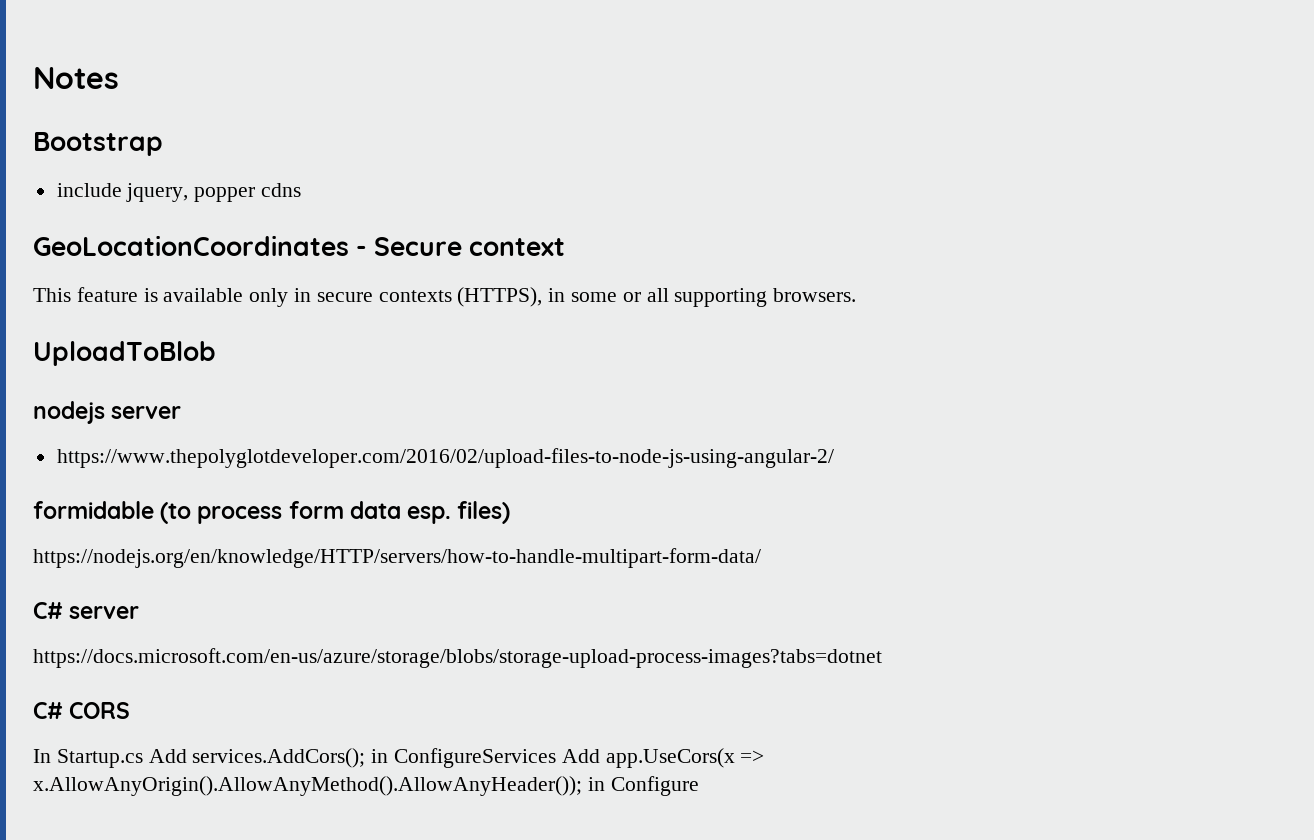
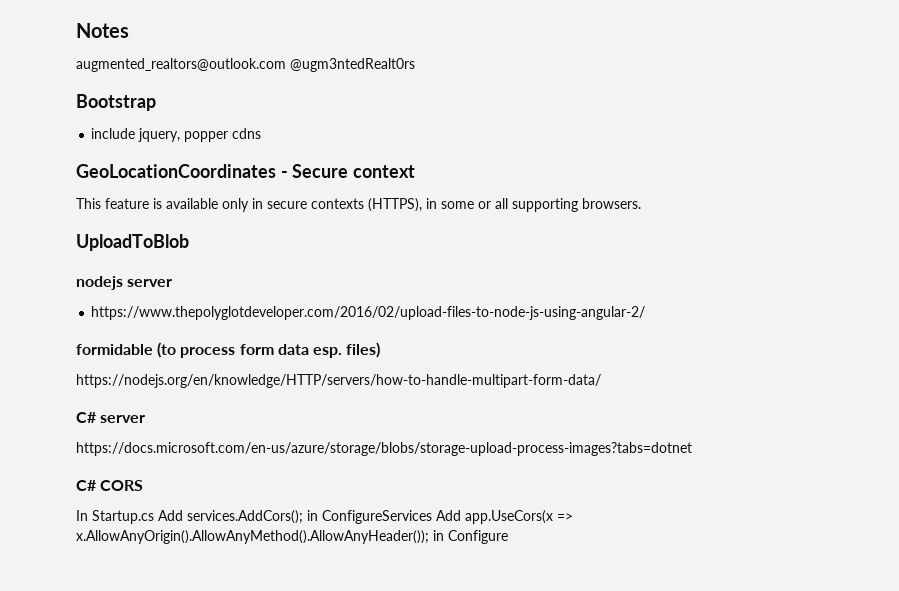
+ augmented_realtors@outlook.com @ugm3ntedRealt0rs

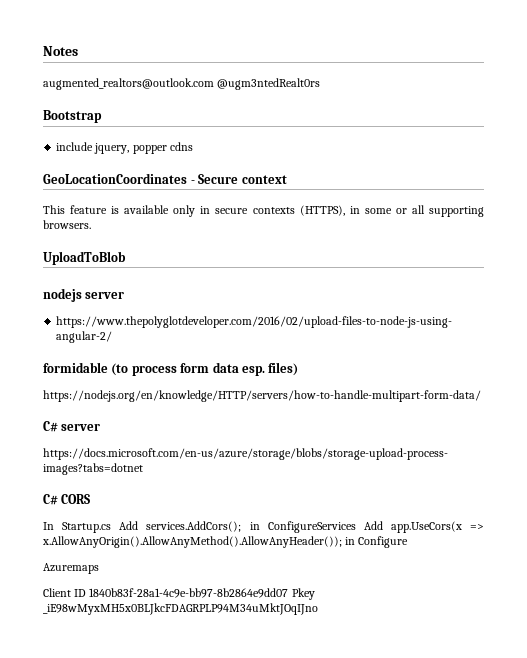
+ Azuremaps
+ Client ID 1840b83f-28a1-4c9e-bb97-8b2864e9dd07 Pkey _iE98wMyxMH5x0BLJkcFDAGRPLP94M34uMktJOqIJno

